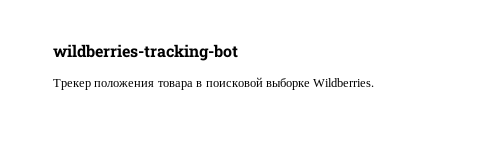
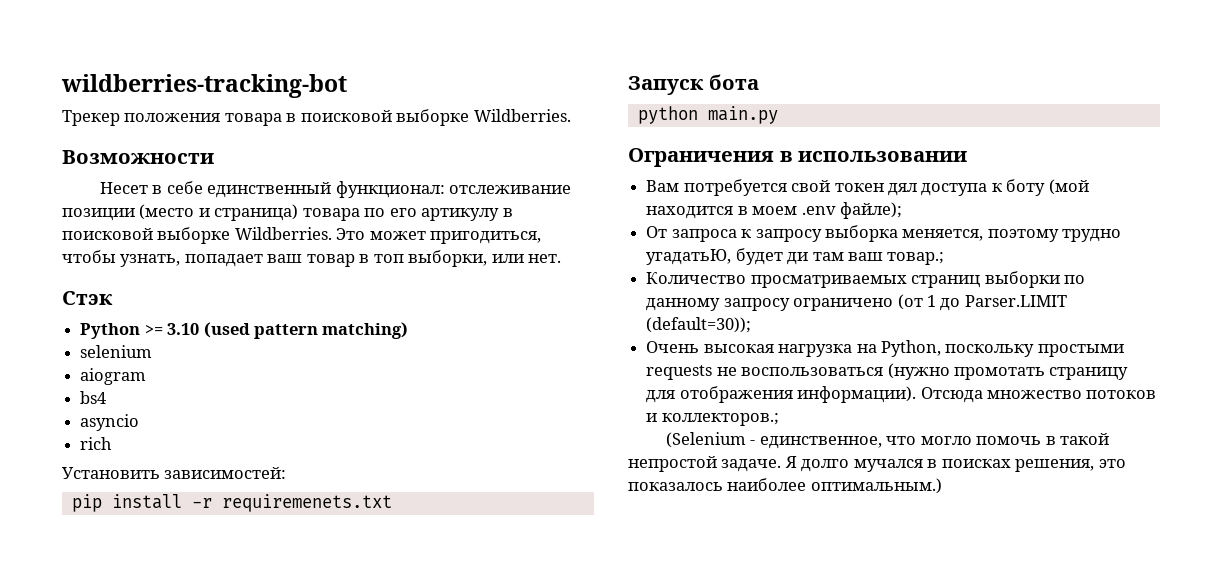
+ Возможности
+ Несет в себе единственный функционал: отслеживание позиции (место и страница) товара по его артикулу в поисковой выборке Wildberries. Это может пригодиться, чтобы узнать, попадает ваш товар в топ выборки, или нет.
+ Стэк
+ Python >= 3.10 (used pattern matching)
+ selenium
+ aiogram
+ bs4
+ asyncio
+ rich
+ Установить зависимостей:
+ pip install -r requiremenets.txt
+ Запуск бота
+ python main.py
+ Ограничения в использовании
+ Вам потребуется свой токен дял доступа к боту (мой находится в моем .env файле);
+ От запроса к запросу выборка меняется, поэтому трудно угадатьЮ, будет ди там ваш товар.;
+ Количество просматриваемых страниц выборки по данному запросу ограничено (от 1 до Parser.LIMIT (default=30));
+ Очень высокая нагрузка на Python, поскольку простыми requests не воспользоваться (нужно промотать страницу для отображения информации). Отсюда множество потоков и коллекторов.;
+ (Selenium - единственное, что могло помочь в такой непростой задаче. Я долго мучался в поисках решения, это показалось наиболее оптимальным.)

